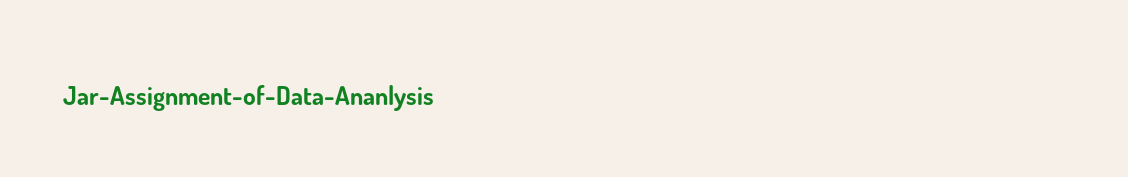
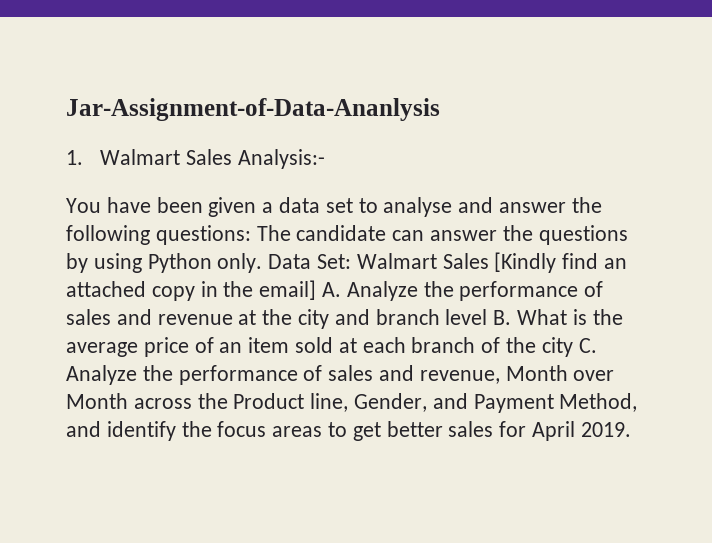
+ 1. Walmart Sales Analysis:-
+ You have been given a data set to analyse and answer the following questions: The candidate can answer the questions by using Python only. Data Set: Walmart Sales [Kindly find an attached copy in the email] A. Analyze the performance of sales and revenue at the city and branch level B. What is the average price of an item sold at each branch of the city C. Analyze the performance of sales and revenue, Month over Month across the Product line, Gender, and Payment Method, and identify the focus areas to get better sales for April 2019.

